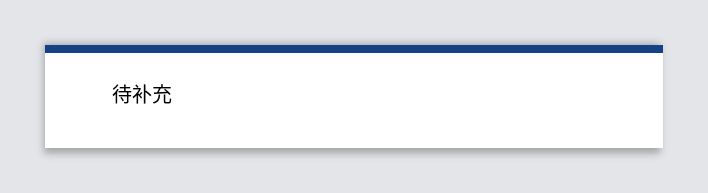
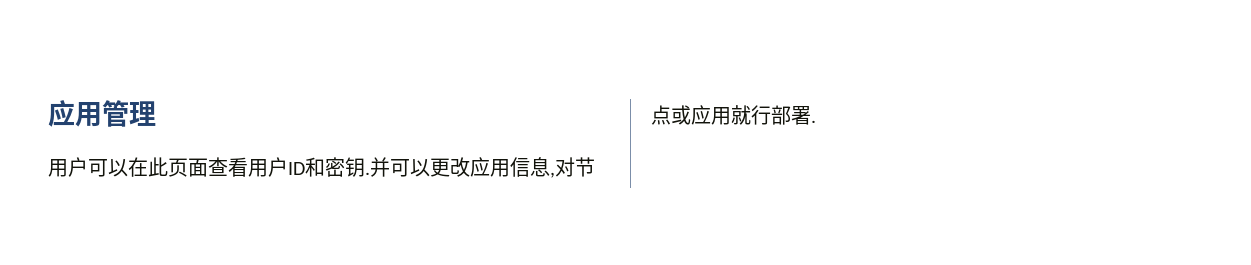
- 待补充
+ 应用管理
+ 用户可以在此页面查看用户ID和密钥.并可以更改应用信息,对节点或应用就行部署.

